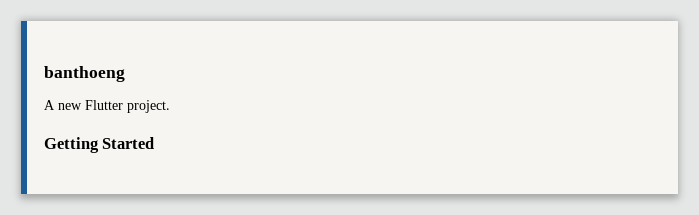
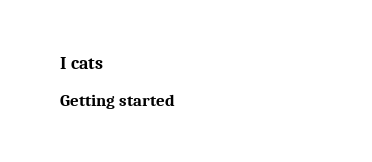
- banthoeng
- A new Flutter project.
+ I cats
- Getting Started
+ Getting started

